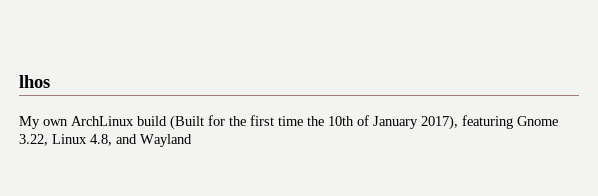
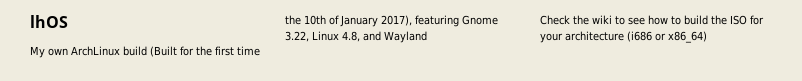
- lhos
+ lhOS
+ Check the wiki to see how to build the ISO for your architecture (i686 or x86_64)

